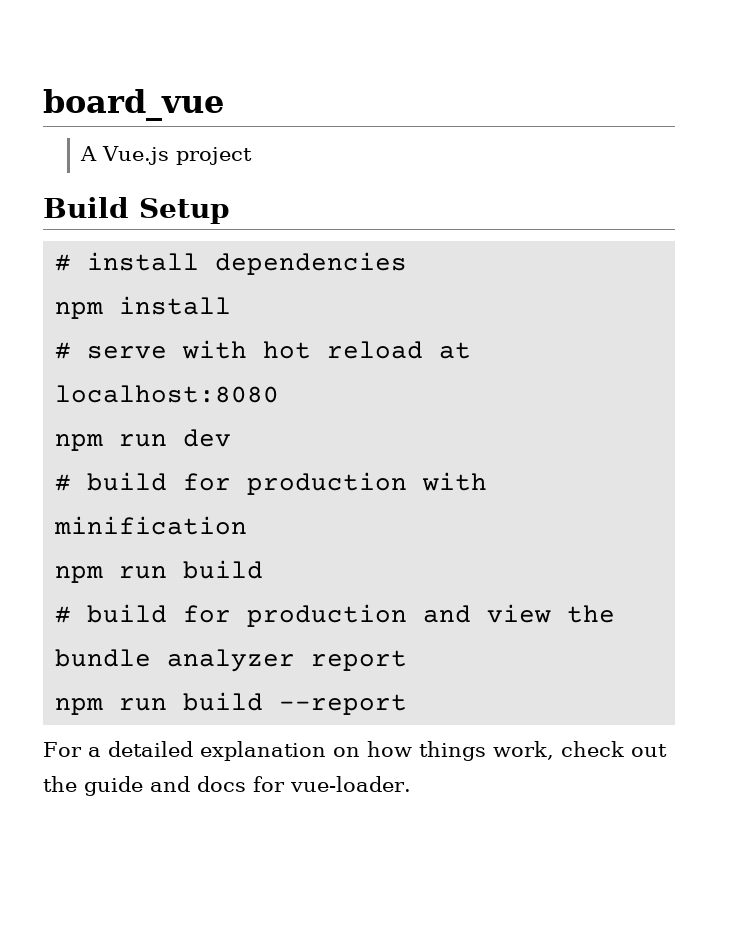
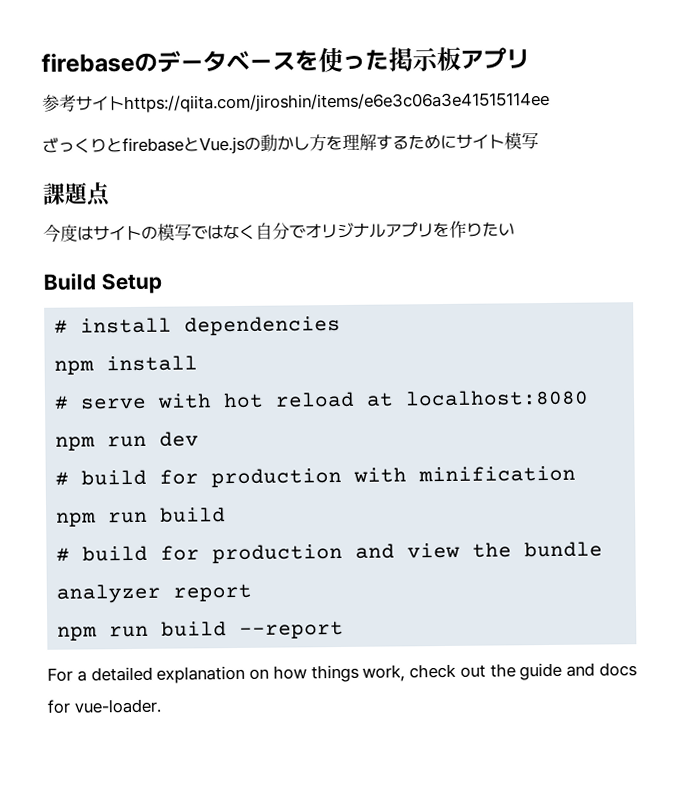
- board_vue
- A Vue.js project
+ firebaseのデータベースを使った掲示板アプリ
+ 参考サイトhttps://qiita.com/jiroshin/items/e6e3c06a3e41515114ee
+ ざっくりとfirebaseとVue.jsの動かし方を理解するためにサイト模写
+ 課題点
+ 今度はサイトの模写ではなく自分でオリジナルアプリを作りたい

